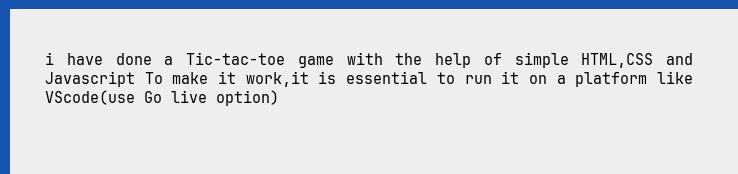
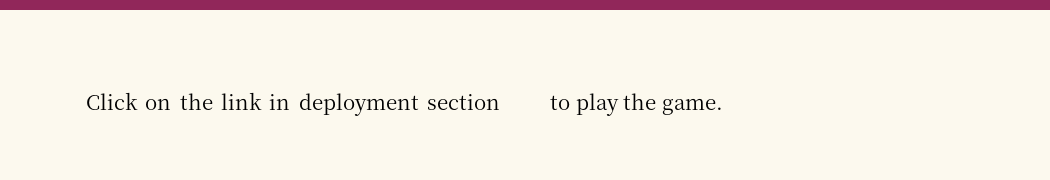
- i have done a Tic-tac-toe game with the help of simple HTML,CSS and Javascript To make it work,it is essential to run it on a platform like VScode(use Go live option)
+ Click on the link in deployment section to play the game.

